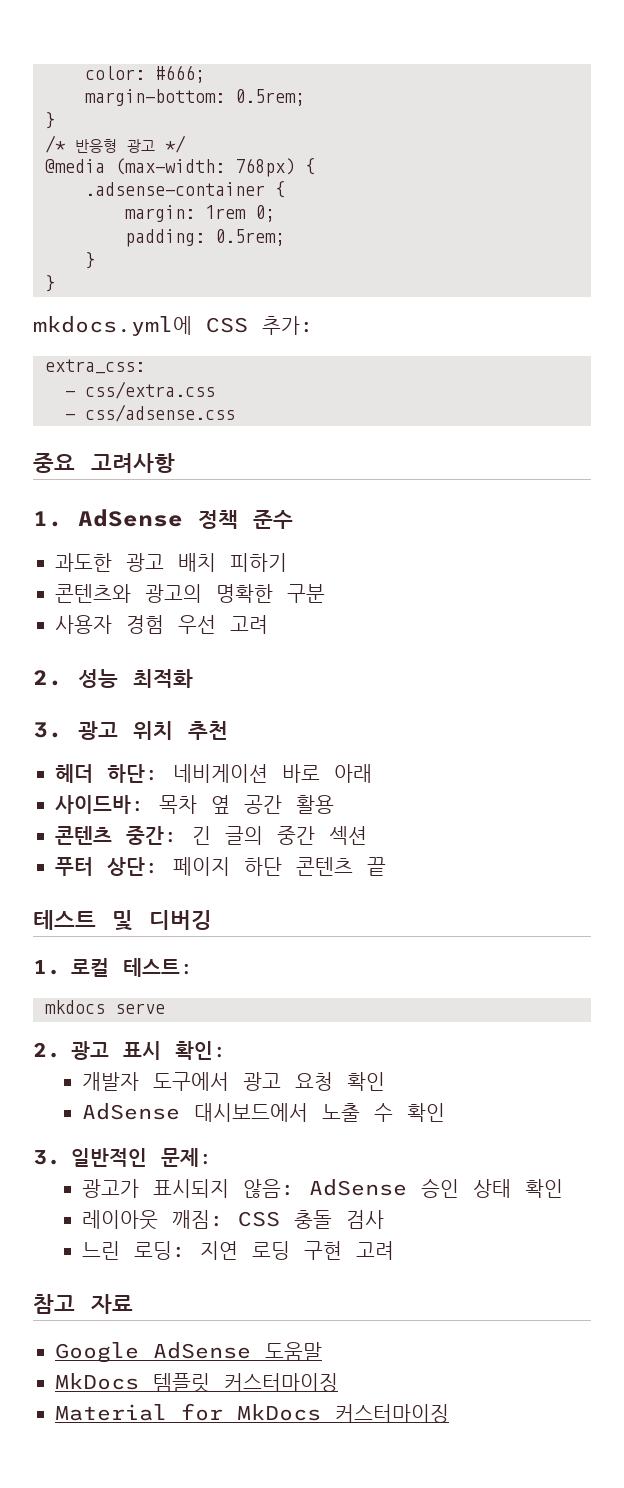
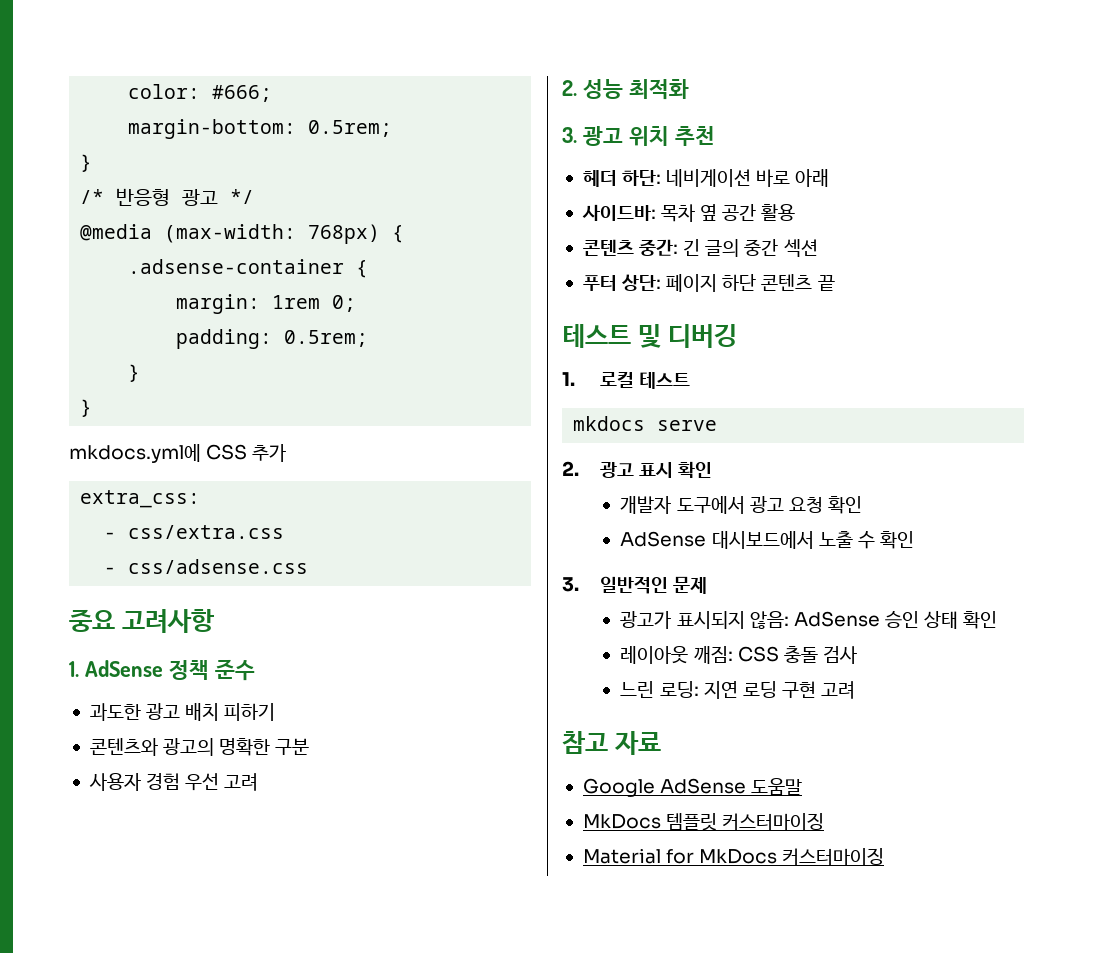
- mkdocs.yml에 CSS 추가:
+ mkdocs.yml에 CSS 추가
- 1. 로컬 테스트:
+ 1. 로컬 테스트
- 2. 광고 표시 확인:
+ 2. 광고 표시 확인
- 3. 일반적인 문제:
+ 3. 일반적인 문제

